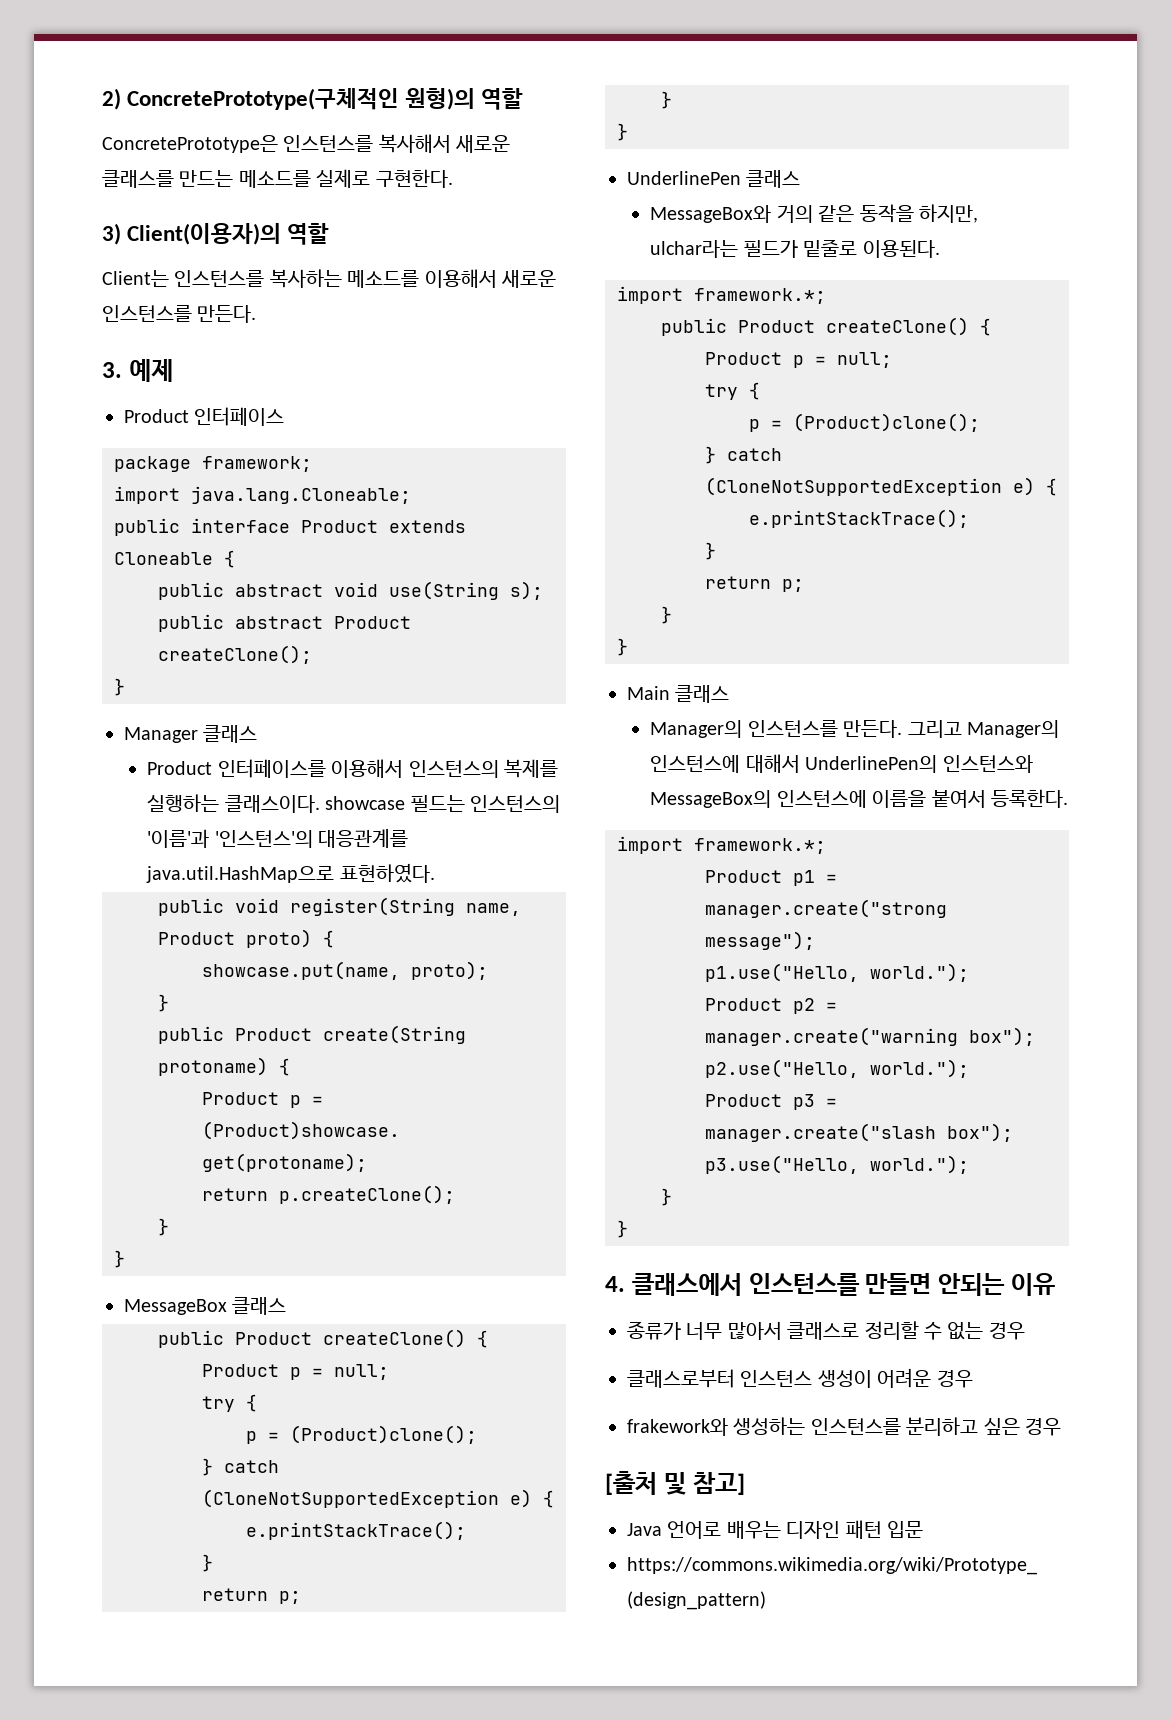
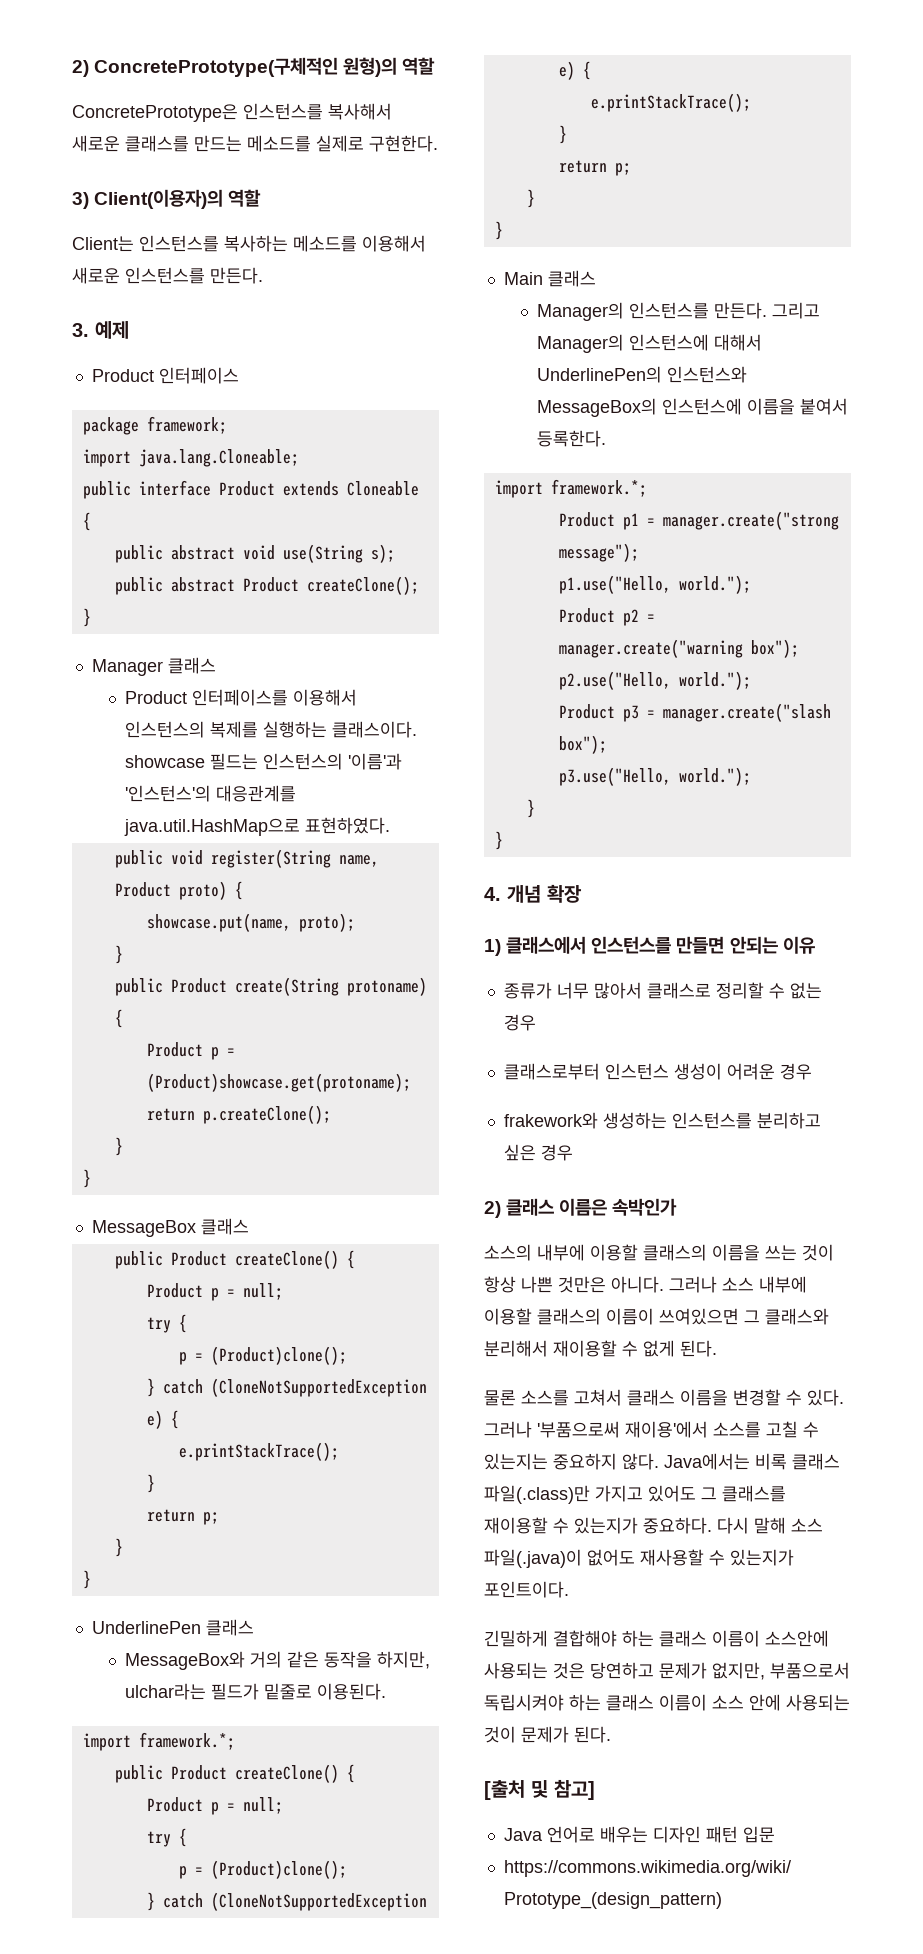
- 4. 클래스에서 인스턴스를 만들면 안되는 이유
+ 4. 개념 확장
+ 1) 클래스에서 인스턴스를 만들면 안되는 이유
+ 2) 클래스 이름은 속박인가
+ 소스의 내부에 이용할 클래스의 이름을 쓰는 것이 항상 나쁜 것만은 아니다. 그러나 소스 내부에 이용할 클래스의 이름이 쓰여있으면 그 클래스와 분리해서 재이용할 수 없게 된다.
+ 물론 소스를 고쳐서 클래스 이름을 변경할 수 있다. 그러나 '부품으로써 재이용'에서 소스를 고칠 수 있는지는 중요하지 않다. Java에서는 비록 클래스 파일(.class)만 가지고 있어도 그 클래스를 재이용할 수 있는지가 중요하다. 다시 말해 소스 파일(.java)이 없어도 재사용할 수 있는지가 포인트이다.
+ 긴밀하게 결합해야 하는 클래스 이름이 소스안에 사용되는 것은 당연하고 문제가 없지만, 부품으로서 독립시켜야 하는 클래스 이름이 소스 안에 사용되는 것이 문제가 된다.

